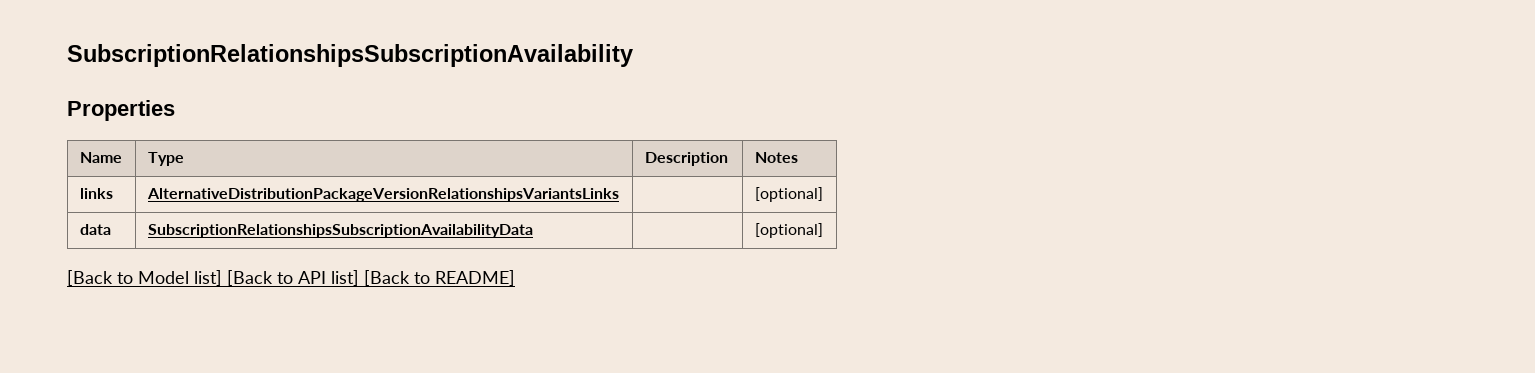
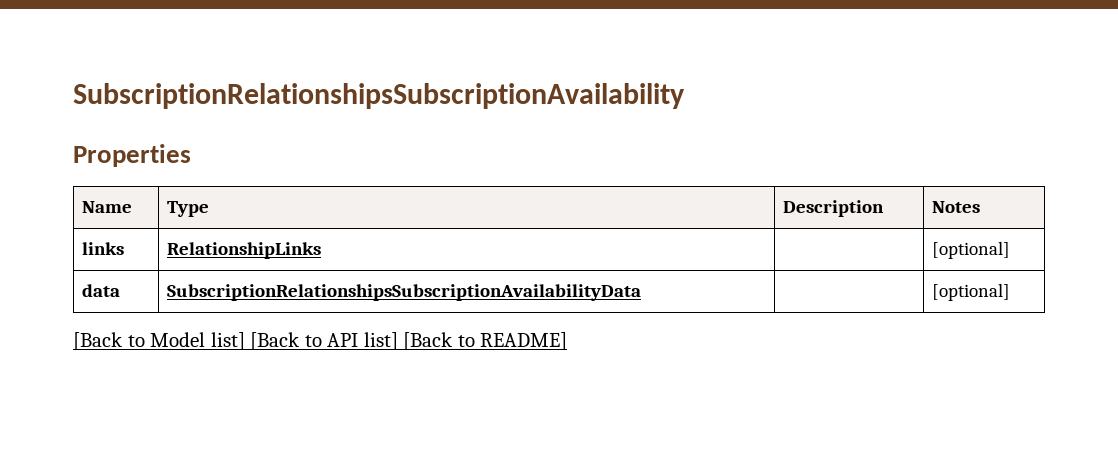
- links | AlternativeDistributionPackageVersionRelationshipsVariantsLinks | | [optional]
+ links | RelationshipLinks | | [optional]

